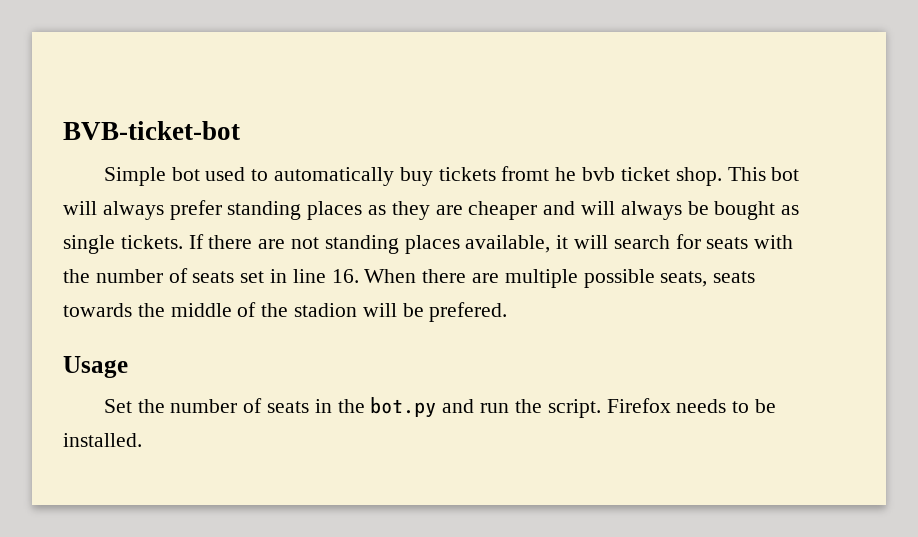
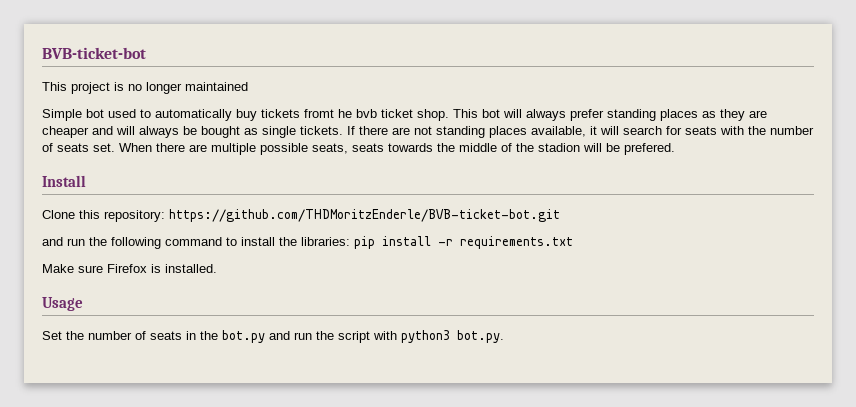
+ This project is no longer maintained
- If there are not standing places available, it will search for seats with the number of seats set in line 16. When there are multiple possible seats, seats towards the middle of the stadion will be prefered.
+ If there are not standing places available, it will search for seats with the number of seats set. When there are multiple possible seats, seats towards the middle of the stadion will be prefered.
+ Install
+ Clone this repository: https://github.com/THDMoritzEnderle/BVB-ticket-bot.git
+ and run the following command to install the libraries: pip install -r requirements.txt
+ Make sure Firefox is installed.
- Set the number of seats in the bot.py and run the script. Firefox needs to be installed.
+ Set the number of seats in the bot.py and run the script with python3 bot.py.

